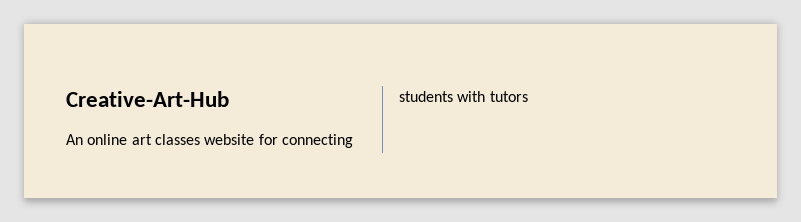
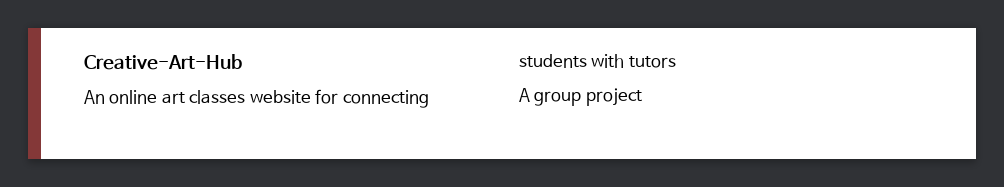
+ A group project

